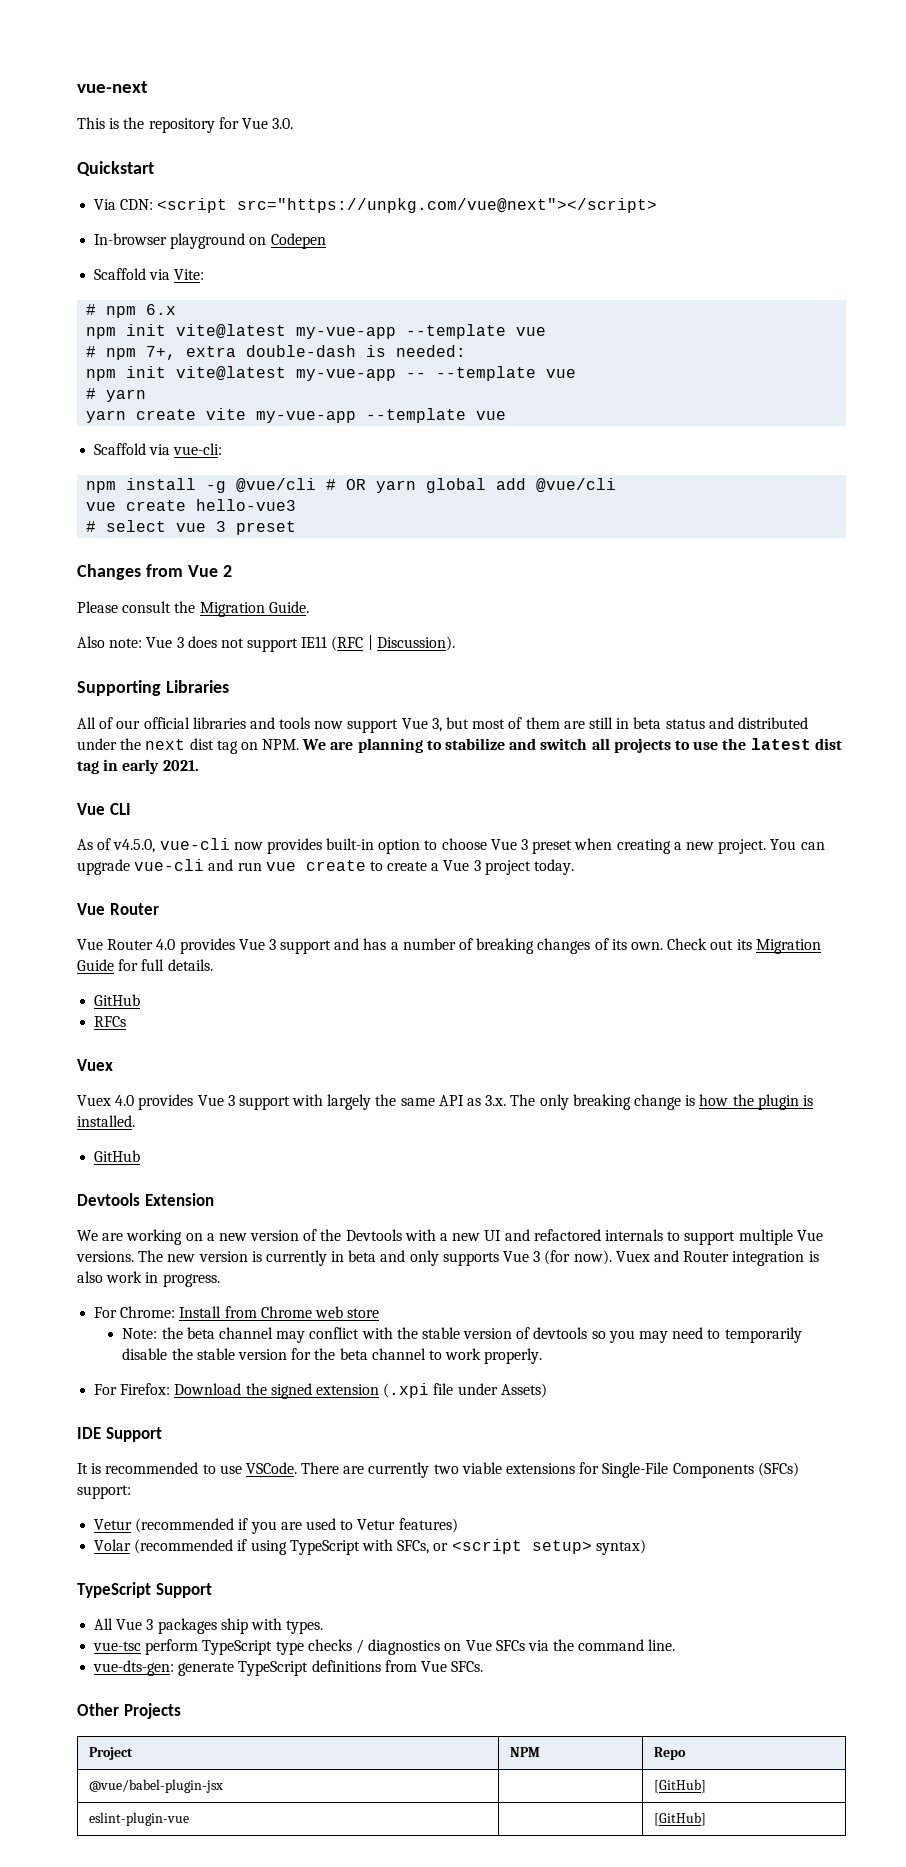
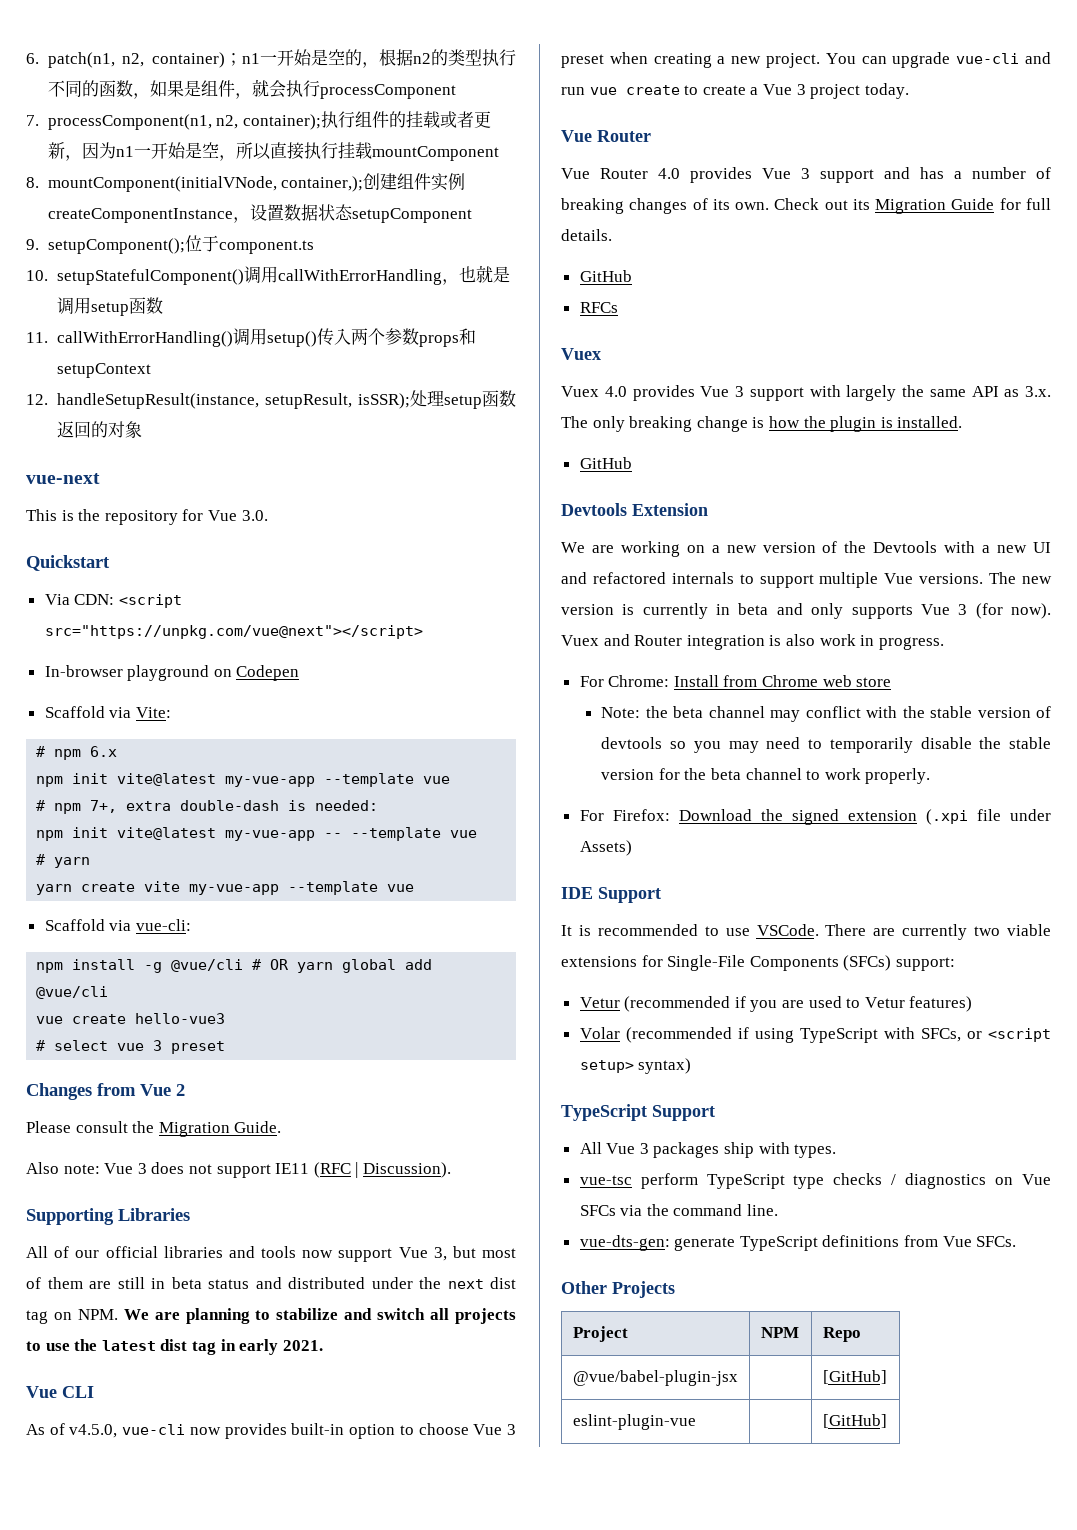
+ 6. patch(n1, n2, container)；n1一开始是空的，根据n2的类型执行不同的函数，如果是组件，就会执行processComponent
+ 7. processComponent(n1, n2, container);执行组件的挂载或者更新，因为n1一开始是空，所以直接执行挂载mountComponent
+ 8. mountComponent(initialVNode, container,);创建组件实例createComponentInstance，设置数据状态setupComponent
+ 9. setupComponent();位于component.ts
+ 10. setupStatefulComponent()调用callWithErrorHandling，也就是调用setup函数
+ 11. callWithErrorHandling()调用setup()传入两个参数props和setupContext
+ 12. handleSetupResult(instance, setupResult, isSSR);处理setup函数返回的对象

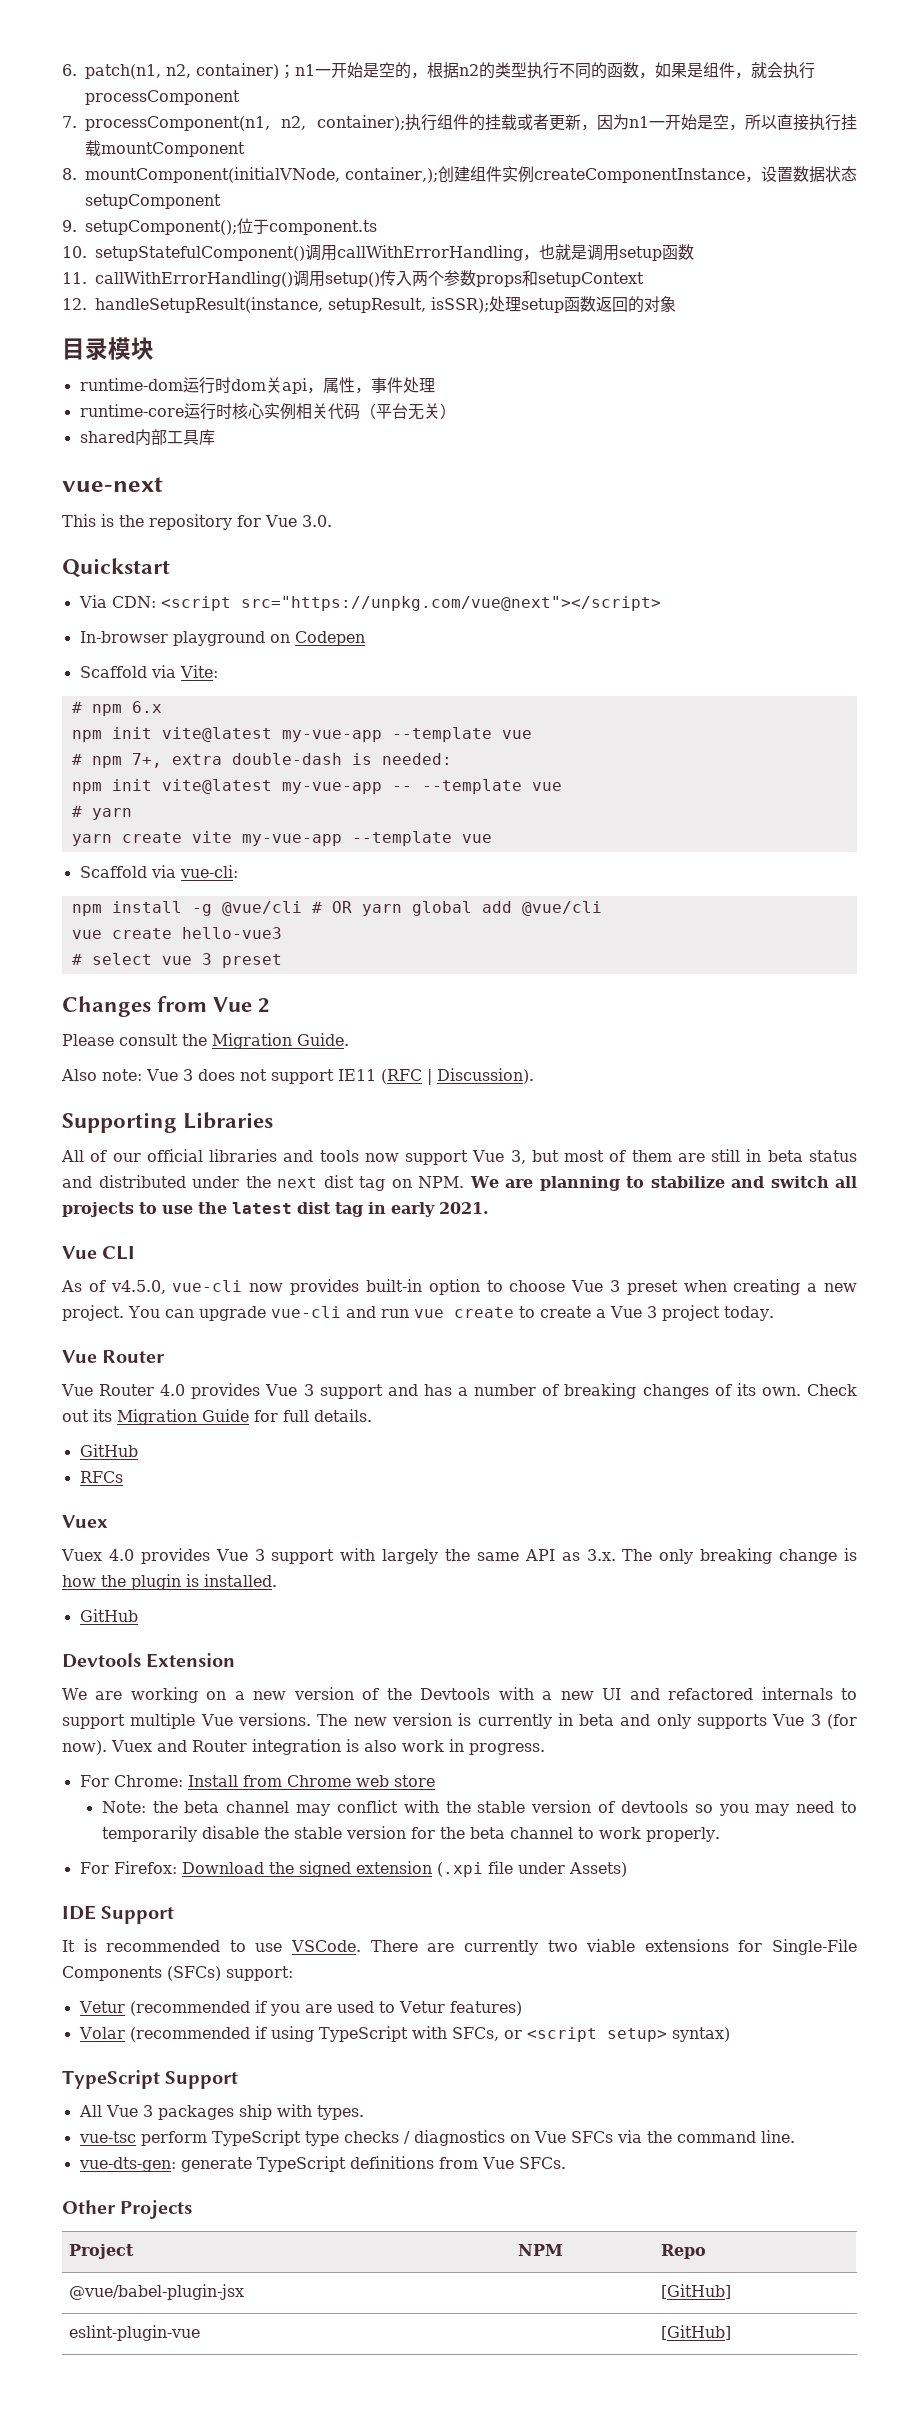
+ 目录模块
+ runtime-dom运行时dom关api，属性，事件处理
+ runtime-core运行时核心实例相关代码（平台无关）
+ shared内部工具库

